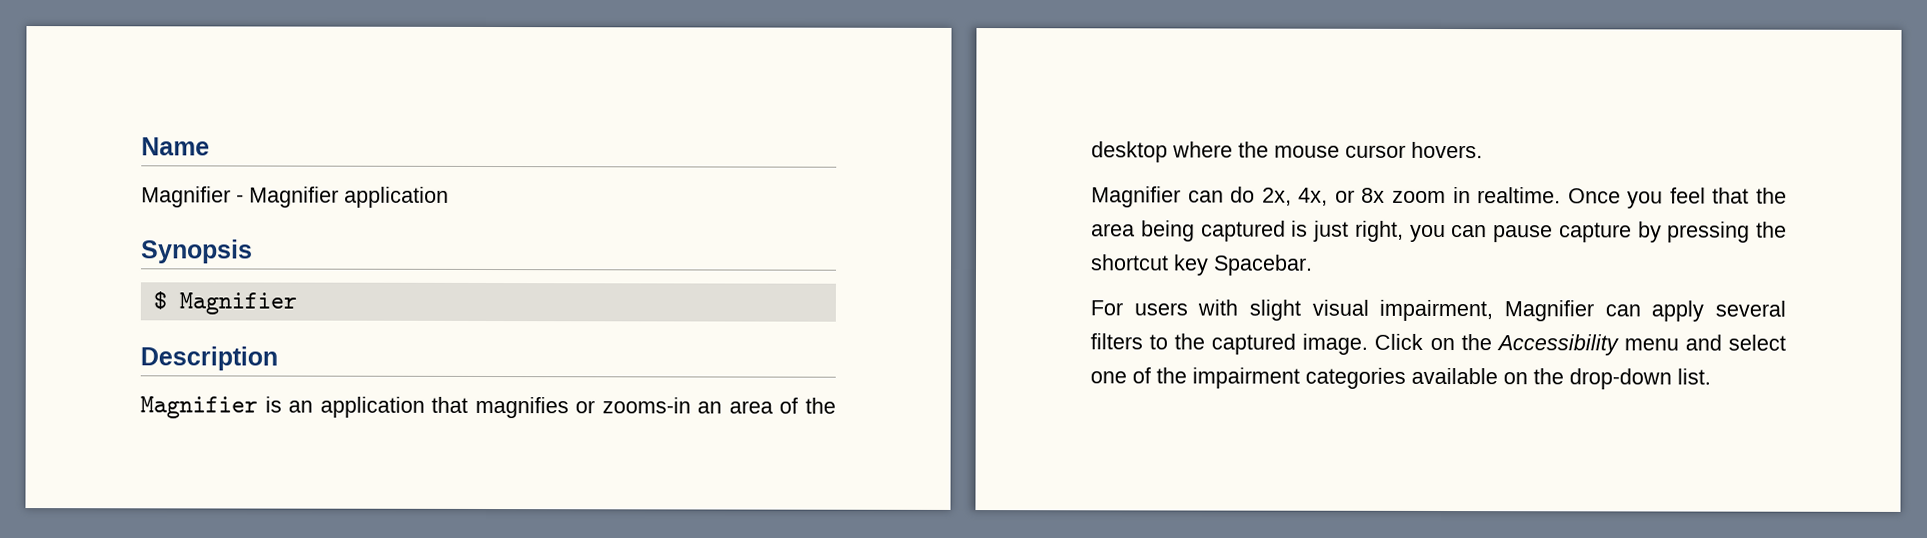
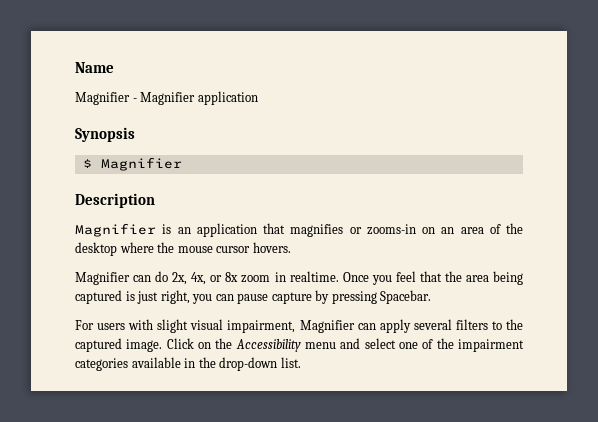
- Magnifier is an application that magnifies or zooms-in an area of the desktop where the mouse cursor hovers.
+ Magnifier is an application that magnifies or zooms-in on an area of the desktop where the mouse cursor hovers.
- Once you feel that the area being captured is just right, you can pause capture by pressing the shortcut key Spacebar.
+ Once you feel that the area being captured is just right, you can pause capture by pressing Spacebar.
- Click on the Accessibility menu and select one of the impairment categories available on the drop-down list.
+ Click on the Accessibility menu and select one of the impairment categories available in the drop-down list.

